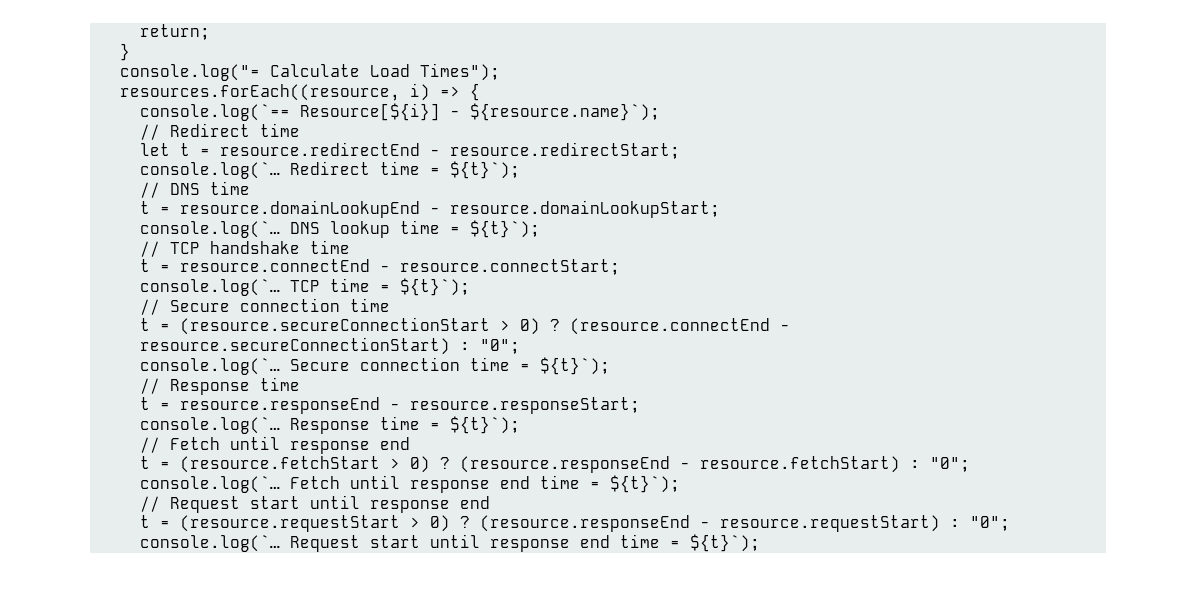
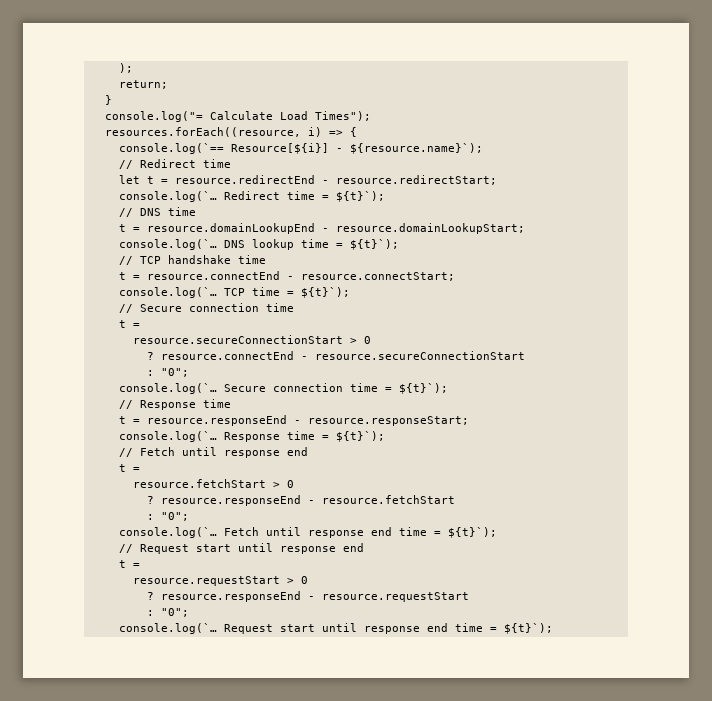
+ );
  // Secure connection time
- t = (resource.secureConnectionStart > 0) ? (resource.connectEnd - resource.secureConnectionStart) : "0";
+ t =
+ resource.secureConnectionStart > 0
+ ? resource.connectEnd - resource.secureConnectionStart
+ : "0";
  // Fetch until response end
- t = (resource.fetchStart > 0) ? (resource.responseEnd - resource.fetchStart) : "0";
+ t =
+ resource.fetchStart > 0
+ ? resource.responseEnd - resource.fetchStart
+ : "0";
  // Request start until response end
- t = (resource.requestStart > 0) ? (resource.responseEnd - resource.requestStart) : "0";
+ t =
+ resource.requestStart > 0
+ ? resource.responseEnd - resource.requestStart
+ : "0";

